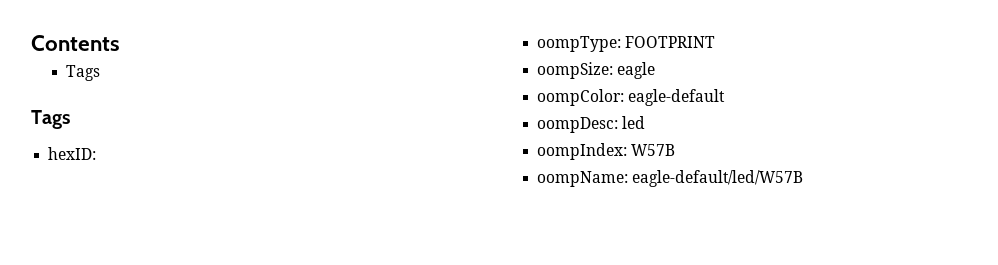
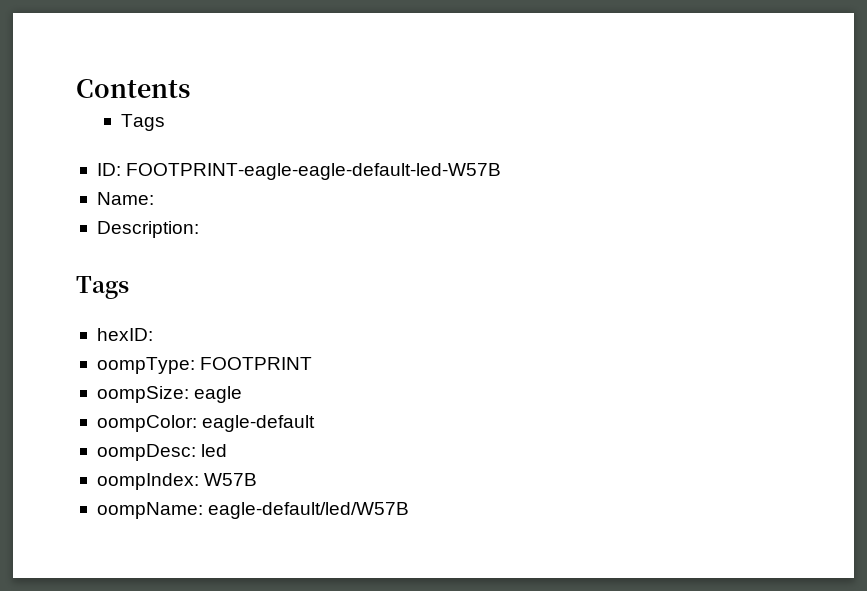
+ ID: FOOTPRINT-eagle-eagle-default-led-W57B
+ Name:
+ Description:

